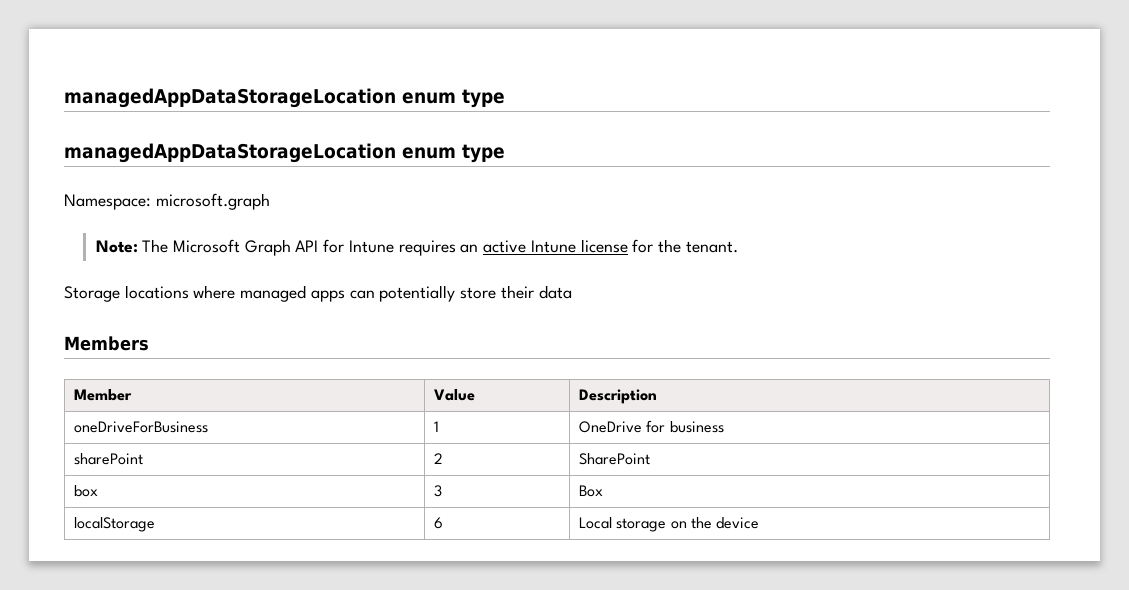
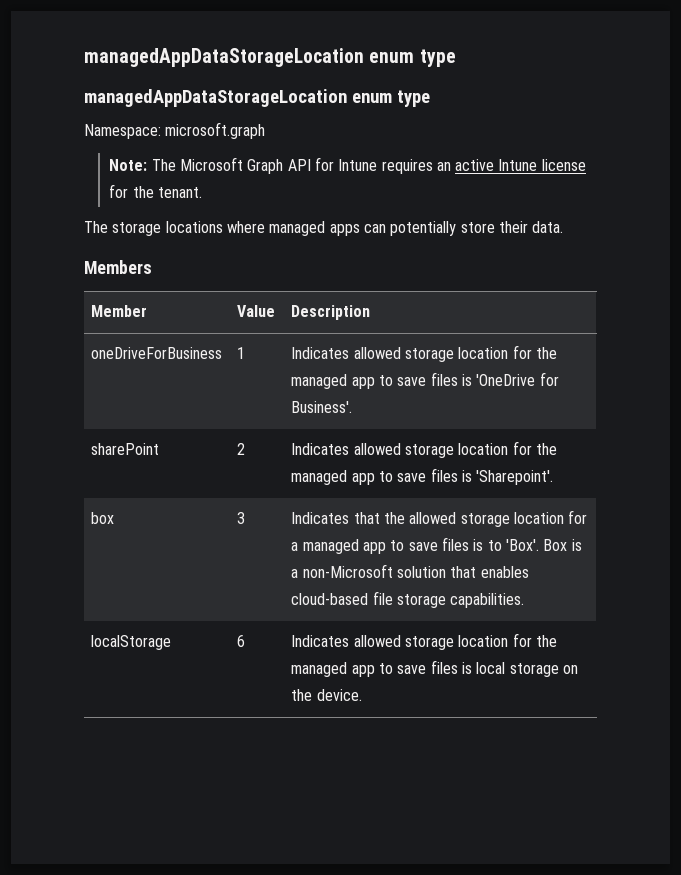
- Storage locations where managed apps can potentially store their data
+ The storage locations where managed apps can potentially store their data.
- oneDriveForBusiness | 1 | OneDrive for business
- sharePoint | 2 | SharePoint
- box | 3 | Box
- localStorage | 6 | Local storage on the device
+ oneDriveForBusiness | 1 | Indicates allowed storage location for the managed app to save files is 'OneDrive for Business'.
+ sharePoint | 2 | Indicates allowed storage location for the managed app to save files is 'Sharepoint'.
+ box | 3 | Indicates that the allowed storage location for a managed app to save files is to 'Box'. Box is a non-Microsoft solution that enables cloud-based file storage capabilities.
+ localStorage | 6 | Indicates allowed storage location for the managed app to save files is local storage on the device.

